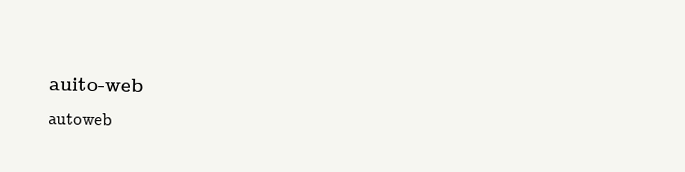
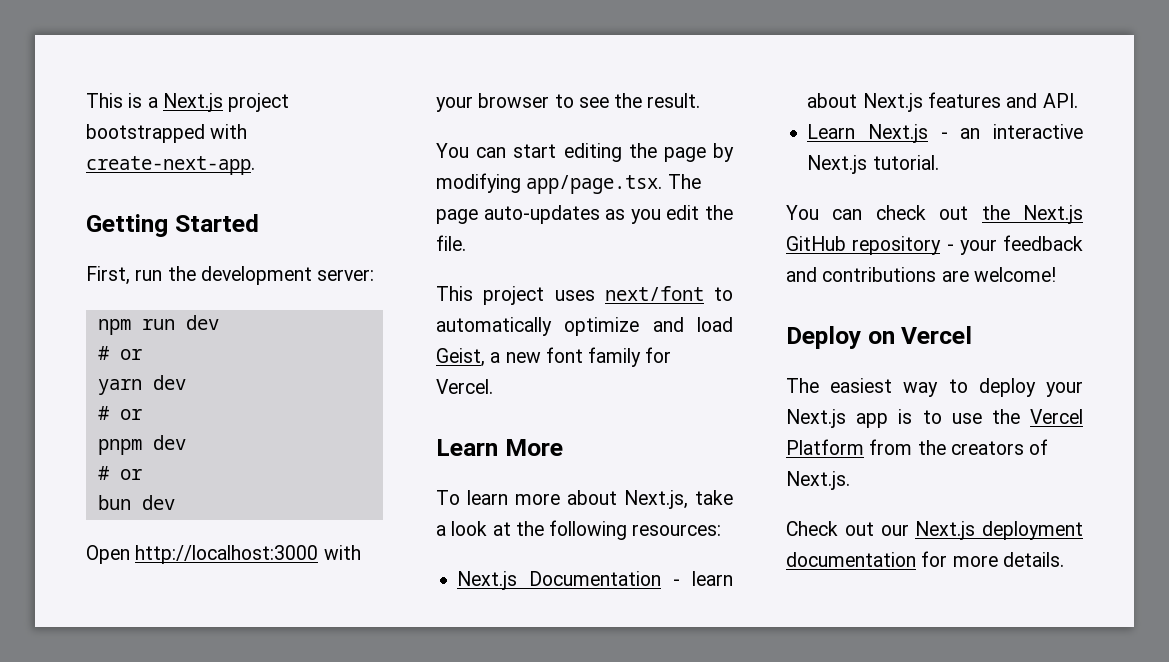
- auito-web
- autoweb
+ This is a Next.js project bootstrapped with create-next-app.
+ Getting Started
+ First, run the development server:
+ npm run dev
+ # or
+ yarn dev
+ # or
+ pnpm dev
+ # or
+ bun dev
+ Open http://localhost:3000 with your browser to see the result.
+ You can start editing the page by modifying app/page.tsx. The page auto-updates as you edit the file.
+ This project uses next/font to automatically optimize and load Geist, a new font family for Vercel.
+ Learn More
+ To learn more about Next.js, take a look at the following resources:
+ Next.js Documentation - learn about Next.js features and API.
+ Learn Next.js - an interactive Next.js tutorial.
+ You can check out the Next.js GitHub repository - your feedback and contributions are welcome!
+ Deploy on Vercel
+ The easiest way to deploy your Next.js app is to use the Vercel Platform from the creators of Next.js.
+ Check out our Next.js deployment documentation for more details.

